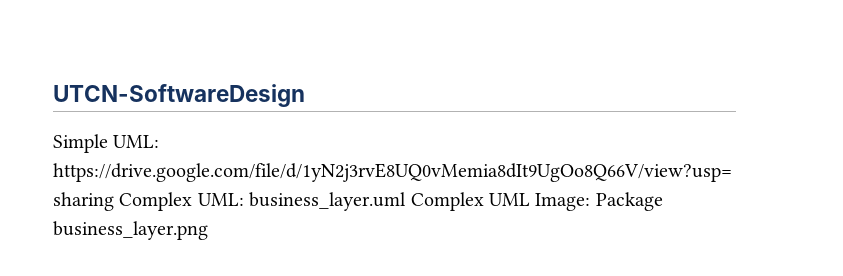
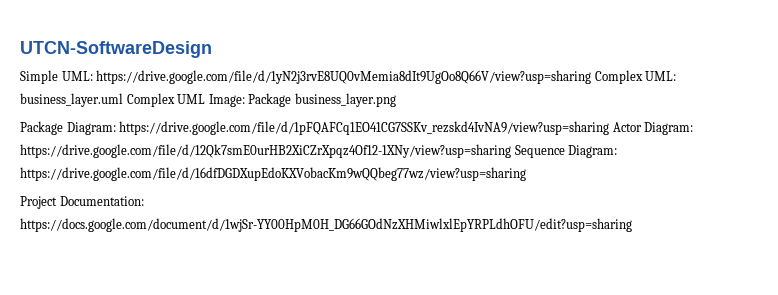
+ Package Diagram: https://drive.google.com/file/d/1pFQAFCq1EO41CG7SSKv_rezskd4IvNA9/view?usp=sharing Actor Diagram: https://drive.google.com/file/d/12Qk7smE0urHB2XiCZrXpqz4Of12-1XNy/view?usp=sharing Sequence Diagram: https://drive.google.com/file/d/16dfDGDXupEdoKXVobacKm9wQQbeg77wz/view?usp=sharing
+ Project Documentation: https://docs.google.com/document/d/1wjSr-YY00HpM0H_DG66GOdNzXHMiwlxlEpYRPLdhOFU/edit?usp=sharing

